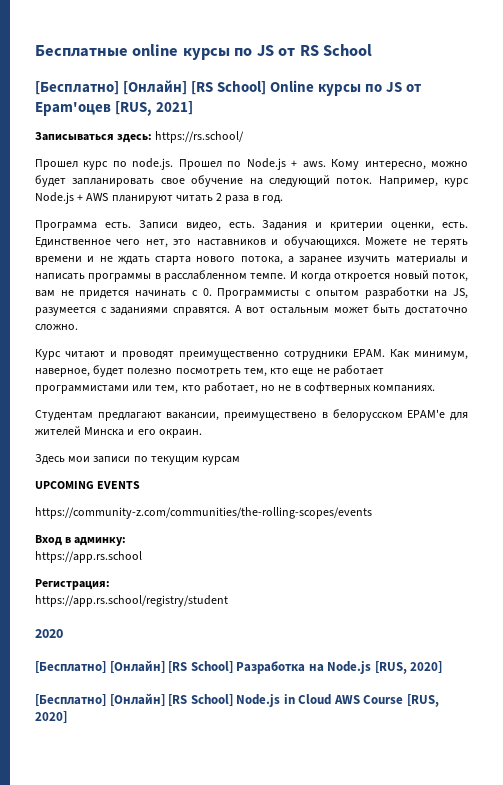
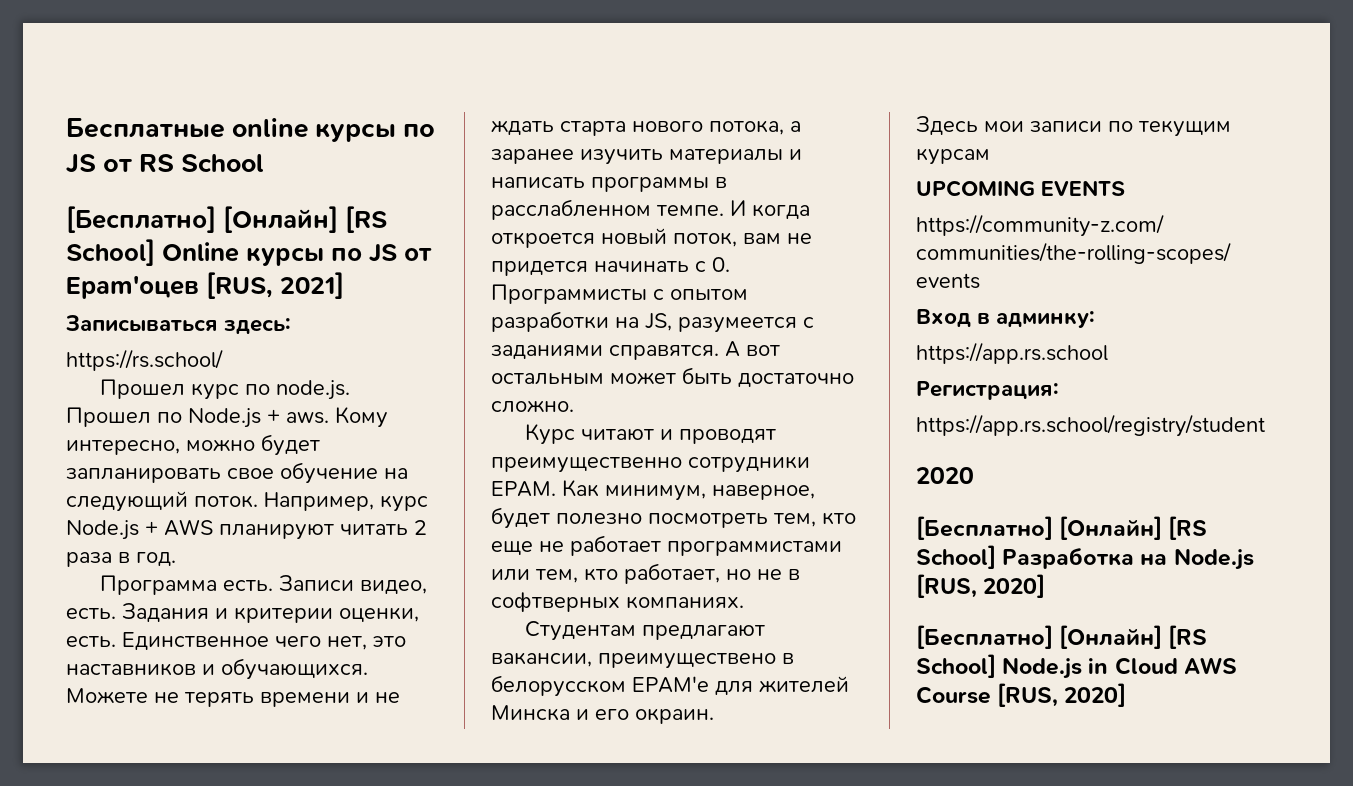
- Записываться здесь: https://rs.school/
+ Записываться здесь:
+ https://rs.school/

